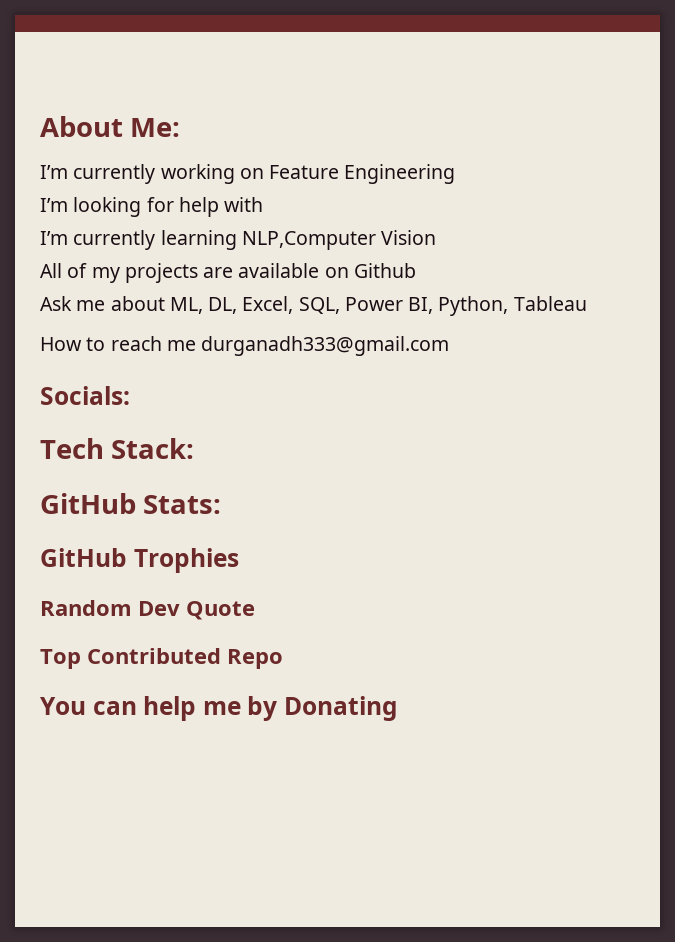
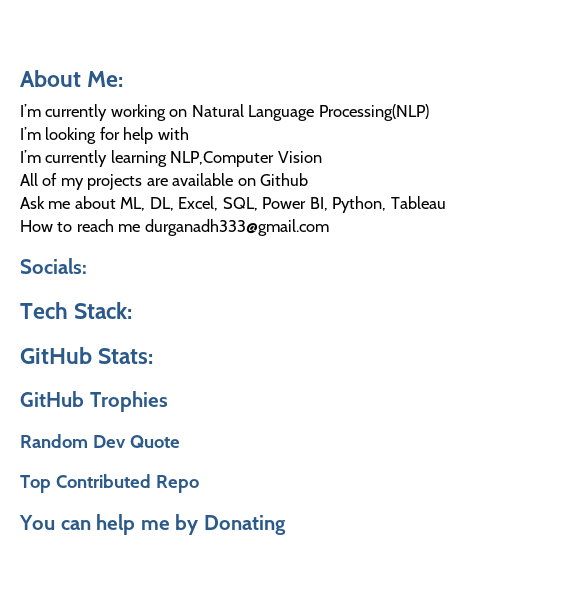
- I’m currently working on Feature Engineering
+ I’m currently working on Natural Language Processing(NLP)

